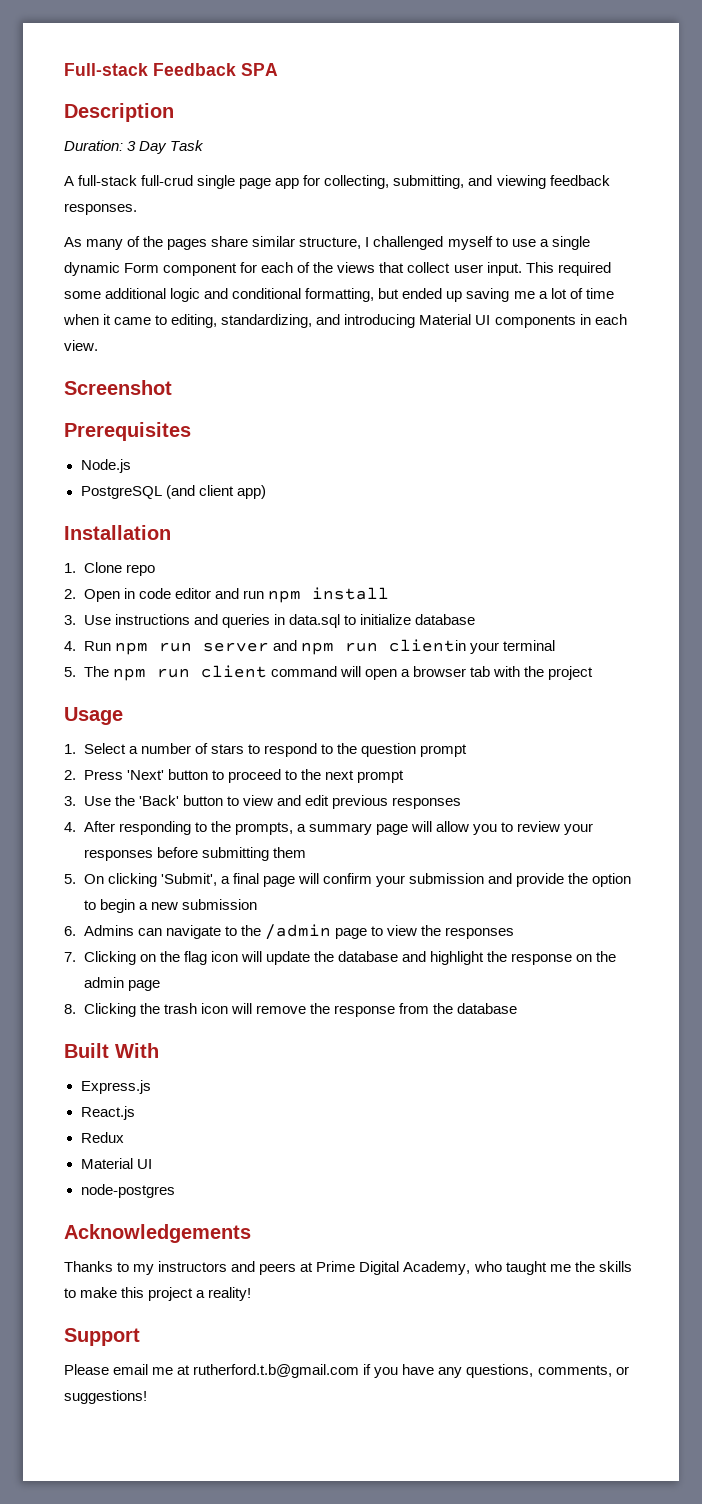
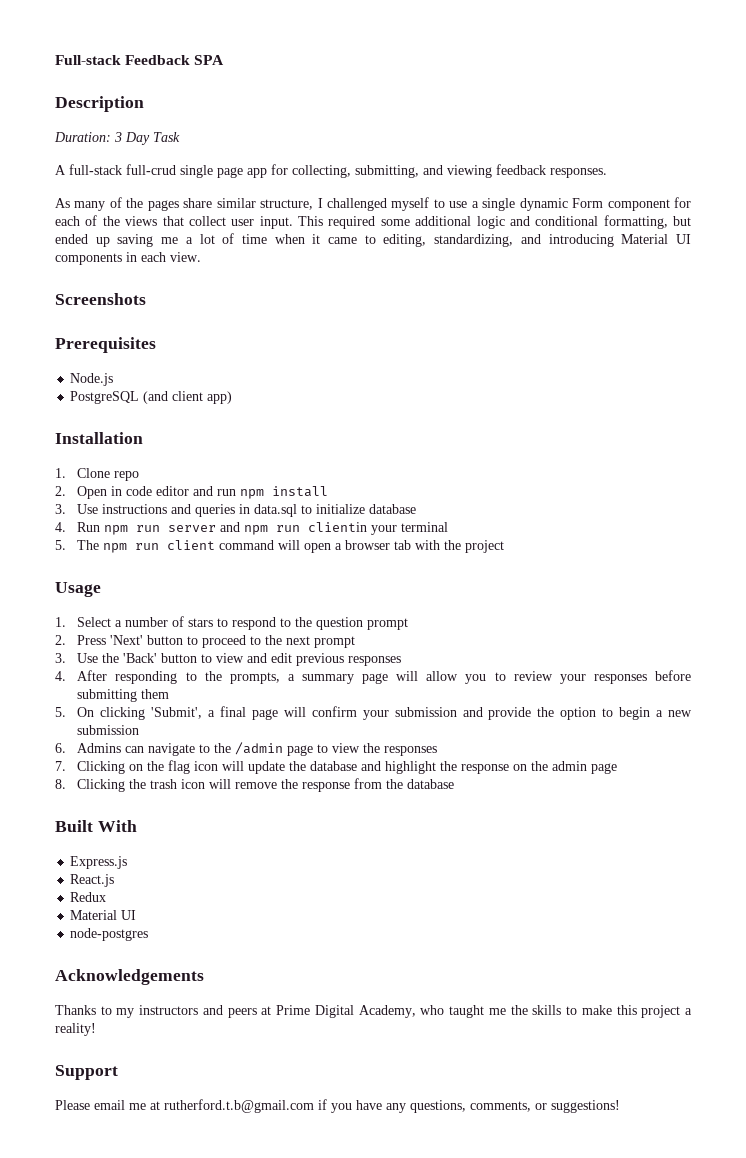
- Screenshot
+ Screenshots

